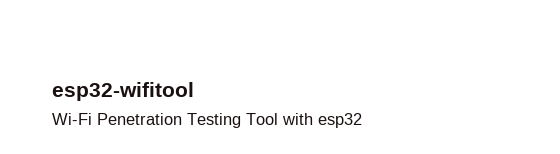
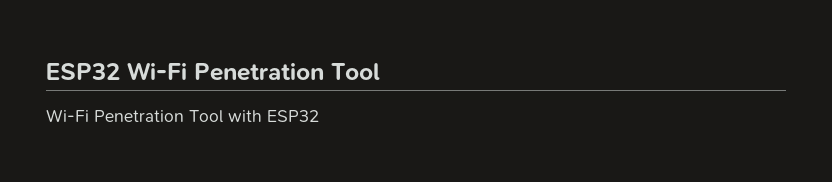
- esp32-wifitool
- Wi-Fi Penetration Testing Tool with esp32
+ ESP32 Wi-Fi Penetration Tool
+ Wi-Fi Penetration Tool with ESP32

